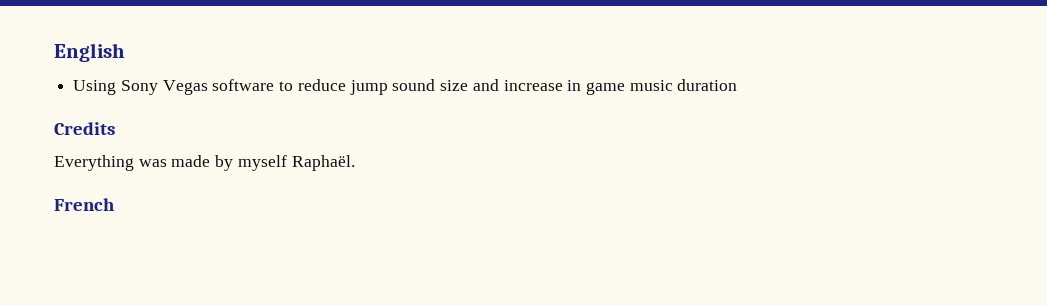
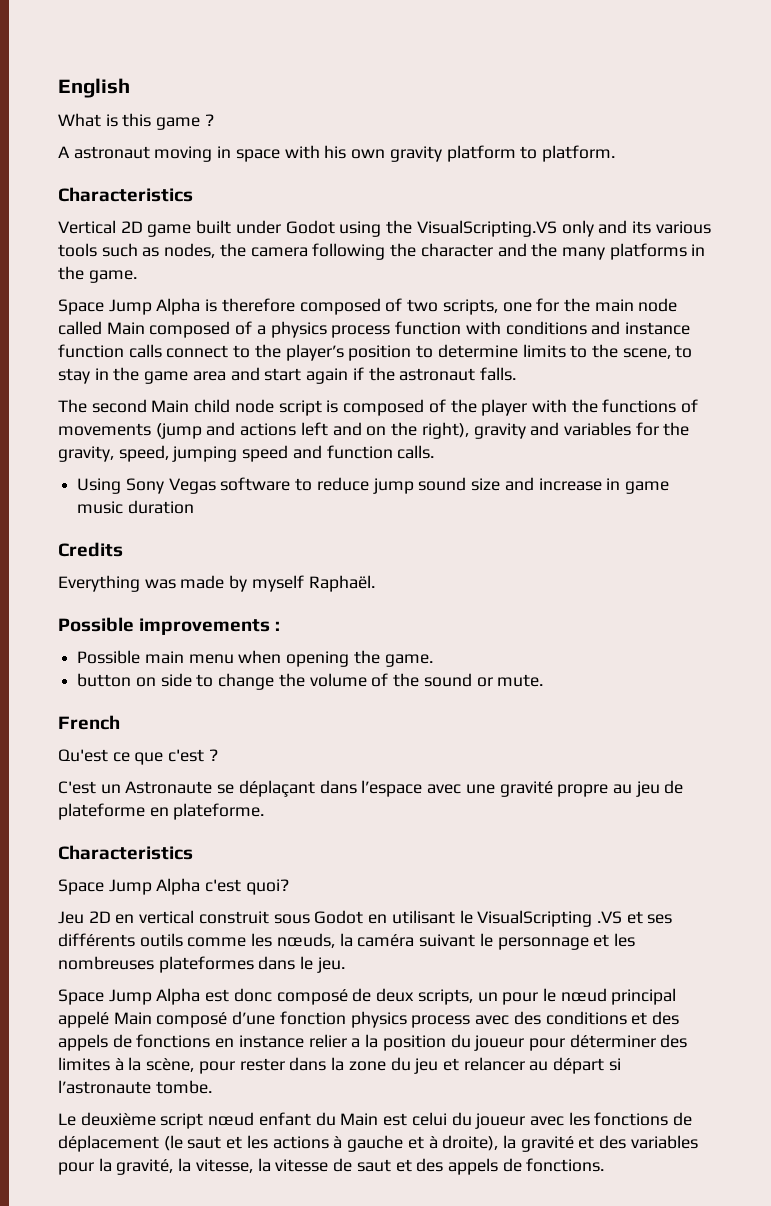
+ What is this game ?
+ A astronaut moving in space with his own gravity platform to platform.
+ Characteristics
+ Vertical 2D game built under Godot using the VisualScripting.VS only and its various tools such as nodes, the camera following the character and the many platforms in the game.
+ Space Jump Alpha is therefore composed of two scripts, one for the main node called Main composed of a physics process function with conditions and instance function calls connect to the player’s position to determine limits to the scene, to stay in the game area and start again if the astronaut falls.
+ The second Main child node script is composed of the player with the functions of movements (jump and actions left and on the right), gravity and variables for the gravity, speed, jumping speed and function calls.
+ Possible improvements :
+ Possible main menu when opening the game.
+ button on side to change the volume of the sound or mute.
  French
+ Qu'est ce que c'est ?
+ C'est un Astronaute se déplaçant dans l’espace avec une gravité propre au jeu de plateforme en plateforme.
+ Characteristics
+ Space Jump Alpha c'est quoi?
+ Jeu 2D en vertical construit sous Godot en utilisant le VisualScripting .VS et ses différents outils comme les nœuds, la caméra suivant le personnage et les nombreuses plateformes dans le jeu.
+ Space Jump Alpha est donc composé de deux scripts, un pour le nœud principal appelé Main composé d’une fonction physics process avec des conditions et des appels de fonctions en instance relier a la position du joueur pour déterminer des limites à la scène, pour rester dans la zone du jeu et relancer au départ si l’astronaute tombe.
+ Le deuxième script nœud enfant du Main est celui du joueur avec les fonctions de déplacement (le saut et les actions à gauche et à droite), la gravité et des variables pour la gravité, la vitesse, la vitesse de saut et des appels de fonctions.

